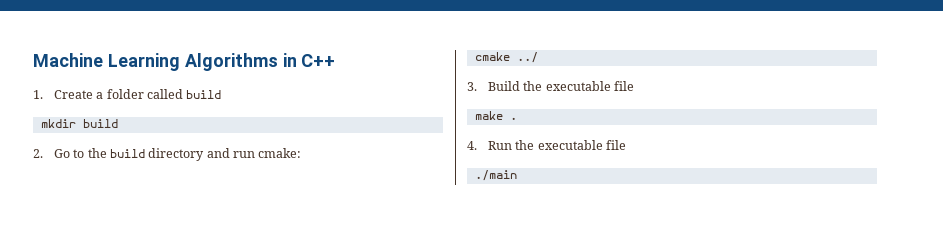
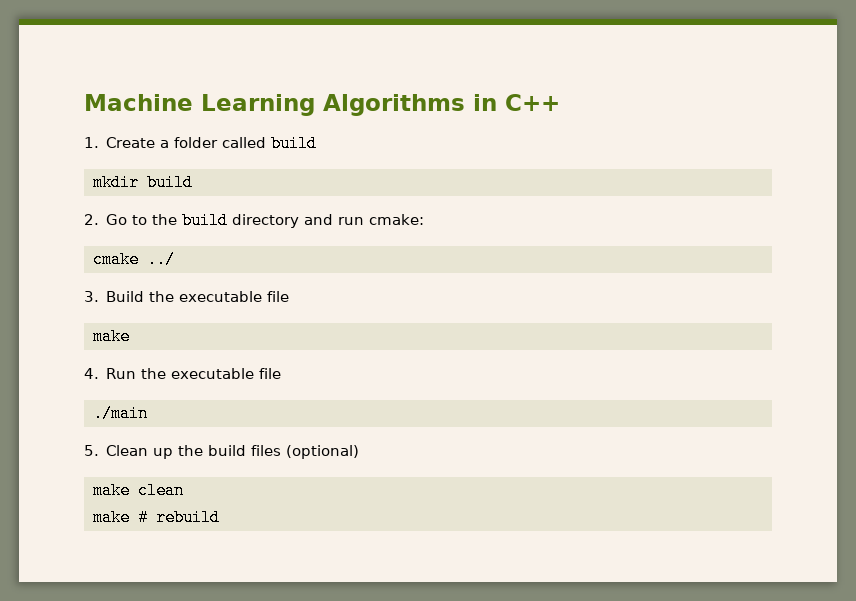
  3. Build the executable file
- make .
+ make
+ 5. Clean up the build files (optional)
+ make clean
+ make # rebuild

